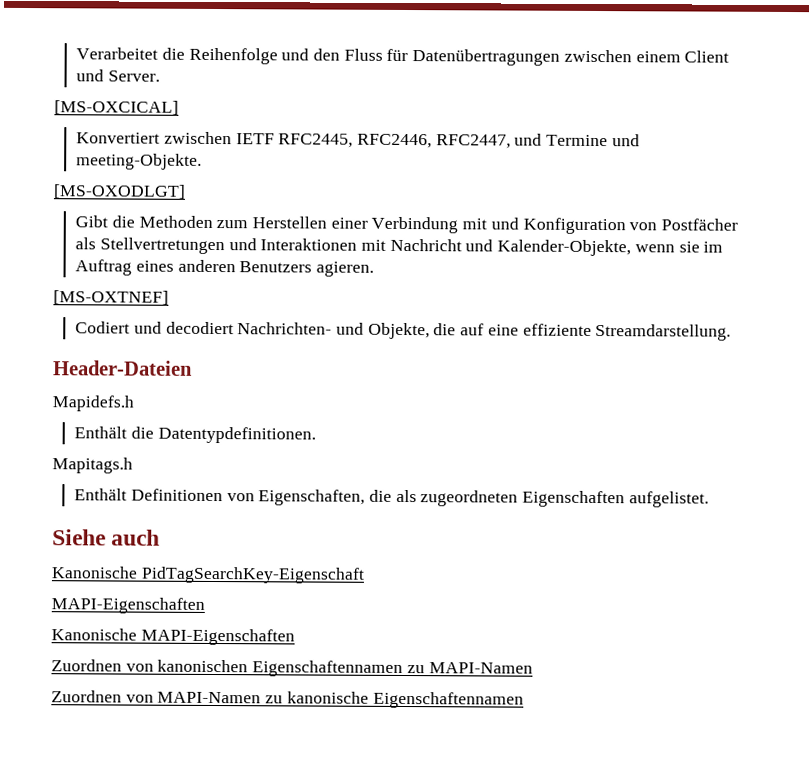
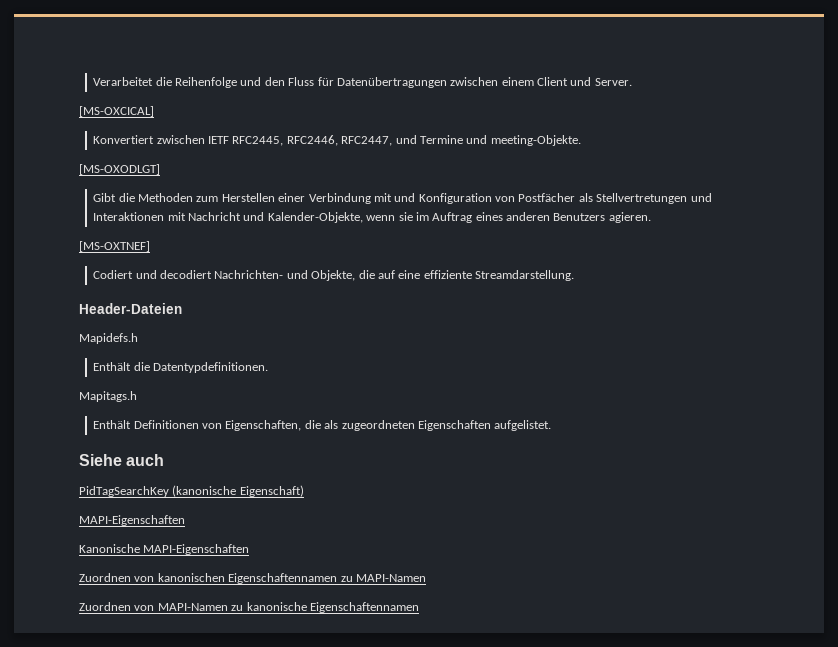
- Kanonische PidTagSearchKey-Eigenschaft
+ PidTagSearchKey (kanonische Eigenschaft)

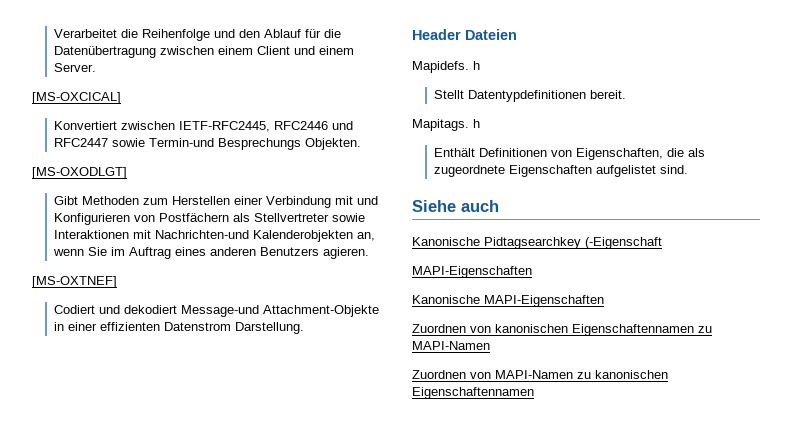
- Verarbeitet die Reihenfolge und den Fluss für Datenübertragungen zwischen einem Client und Server.
+ Verarbeitet die Reihenfolge und den Ablauf für die Datenübertragung zwischen einem Client und einem Server.
- Konvertiert zwischen IETF RFC2445, RFC2446, RFC2447, und Termine und meeting-Objekte.
+ Konvertiert zwischen IETF-RFC2445, RFC2446 und RFC2447 sowie Termin-und Besprechungs Objekten.
- Gibt die Methoden zum Herstellen einer Verbindung mit und Konfiguration von Postfächer als Stellvertretungen und Interaktionen mit Nachricht und Kalender-Objekte, wenn sie im Auftrag eines anderen Benutzers agieren.
+ Gibt Methoden zum Herstellen einer Verbindung mit und Konfigurieren von Postfächern als Stellvertreter sowie Interaktionen mit Nachrichten-und Kalenderobjekten an, wenn Sie im Auftrag eines anderen Benutzers agieren.
- Codiert und decodiert Nachrichten- und Objekte, die auf eine effiziente Streamdarstellung.
- Header-Dateien
- Mapidefs.h
- Enthält die Datentypdefinitionen.
- Mapitags.h
+ Codiert und dekodiert Message-und Attachment-Objekte in einer effizienten Datenstrom Darstellung.
+ Header Dateien
+ Mapidefs. h
+ Stellt Datentypdefinitionen bereit.
+ Mapitags. h
- Enthält Definitionen von Eigenschaften, die als zugeordneten Eigenschaften aufgelistet.
+ Enthält Definitionen von Eigenschaften, die als zugeordnete Eigenschaften aufgelistet sind.
- PidTagSearchKey (kanonische Eigenschaft)
+ Kanonische Pidtagsearchkey (-Eigenschaft
- Zuordnen von MAPI-Namen zu kanonische Eigenschaftennamen
+ Zuordnen von MAPI-Namen zu kanonischen Eigenschaftennamen

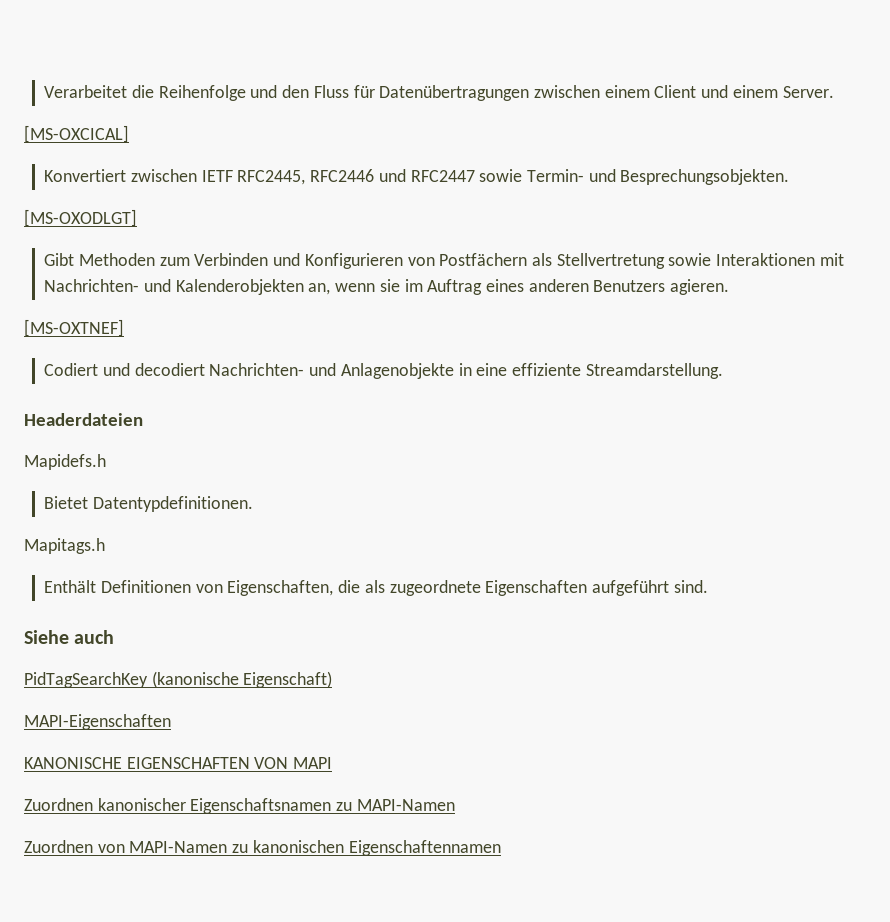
- Verarbeitet die Reihenfolge und den Ablauf für die Datenübertragung zwischen einem Client und einem Server.
+ Verarbeitet die Reihenfolge und den Fluss für Datenübertragungen zwischen einem Client und einem Server.
- Konvertiert zwischen IETF-RFC2445, RFC2446 und RFC2447 sowie Termin-und Besprechungs Objekten.
+ Konvertiert zwischen IETF RFC2445, RFC2446 und RFC2447 sowie Termin- und Besprechungsobjekten.
- Gibt Methoden zum Herstellen einer Verbindung mit und Konfigurieren von Postfächern als Stellvertreter sowie Interaktionen mit Nachrichten-und Kalenderobjekten an, wenn Sie im Auftrag eines anderen Benutzers agieren.
+ Gibt Methoden zum Verbinden und Konfigurieren von Postfächern als Stellvertretung sowie Interaktionen mit Nachrichten- und Kalenderobjekten an, wenn sie im Auftrag eines anderen Benutzers agieren.
- Codiert und dekodiert Message-und Attachment-Objekte in einer effizienten Datenstrom Darstellung.
- Header Dateien
- Mapidefs. h
- Stellt Datentypdefinitionen bereit.
- Mapitags. h
+ Codiert und decodiert Nachrichten- und Anlagenobjekte in eine effiziente Streamdarstellung.
+ Headerdateien
+ Mapidefs.h
+ Bietet Datentypdefinitionen.
+ Mapitags.h
- Enthält Definitionen von Eigenschaften, die als zugeordnete Eigenschaften aufgelistet sind.
+ Enthält Definitionen von Eigenschaften, die als zugeordnete Eigenschaften aufgeführt sind.
- Kanonische Pidtagsearchkey (-Eigenschaft
+ PidTagSearchKey (kanonische Eigenschaft)
  MAPI-Eigenschaften
- Kanonische MAPI-Eigenschaften
- Zuordnen von kanonischen Eigenschaftennamen zu MAPI-Namen
+ KANONISCHE EIGENSCHAFTEN VON MAPI
+ Zuordnen kanonischer Eigenschaftsnamen zu MAPI-Namen

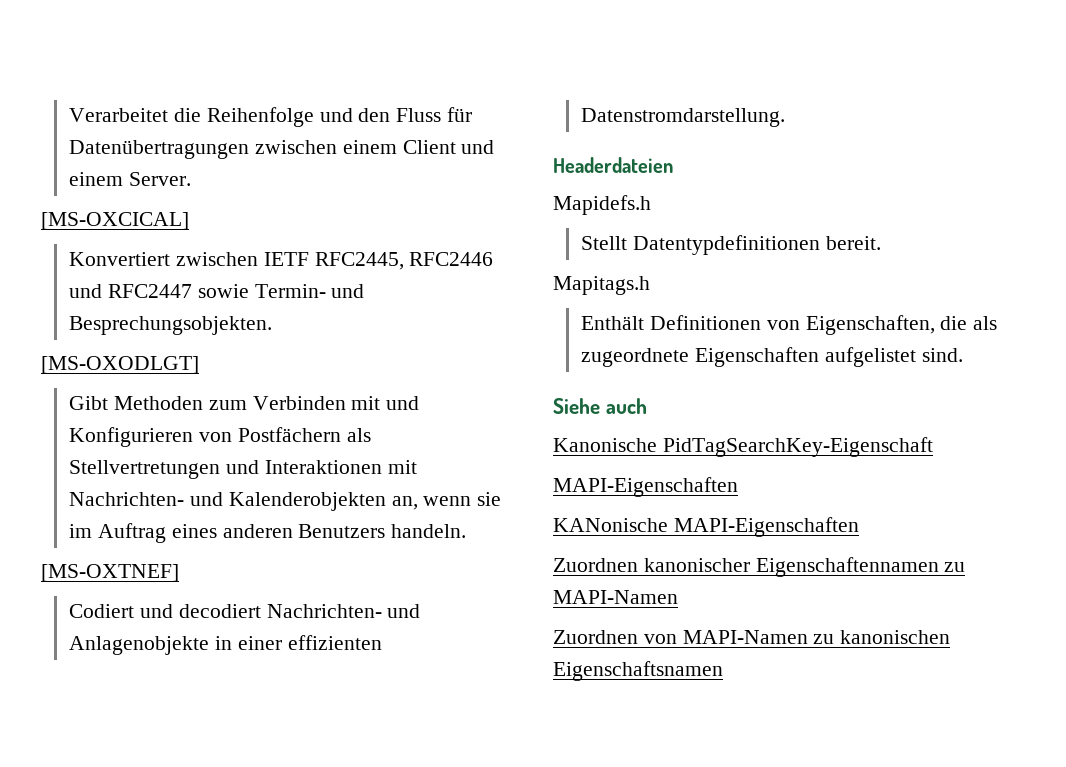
- Gibt Methoden zum Verbinden und Konfigurieren von Postfächern als Stellvertretung sowie Interaktionen mit Nachrichten- und Kalenderobjekten an, wenn sie im Auftrag eines anderen Benutzers agieren.
+ Gibt Methoden zum Verbinden mit und Konfigurieren von Postfächern als Stellvertretungen und Interaktionen mit Nachrichten- und Kalenderobjekten an, wenn sie im Auftrag eines anderen Benutzers handeln.
- Codiert und decodiert Nachrichten- und Anlagenobjekte in eine effiziente Streamdarstellung.
+ Codiert und decodiert Nachrichten- und Anlagenobjekte in einer effizienten Datenstromdarstellung.
- Bietet Datentypdefinitionen.
+ Stellt Datentypdefinitionen bereit.
- Enthält Definitionen von Eigenschaften, die als zugeordnete Eigenschaften aufgeführt sind.
+ Enthält Definitionen von Eigenschaften, die als zugeordnete Eigenschaften aufgelistet sind.
- PidTagSearchKey (kanonische Eigenschaft)
+ Kanonische PidTagSearchKey-Eigenschaft
  MAPI-Eigenschaften
- KANONISCHE EIGENSCHAFTEN VON MAPI
+ KANonische MAPI-Eigenschaften
- Zuordnen kanonischer Eigenschaftsnamen zu MAPI-Namen
+ Zuordnen kanonischer Eigenschaftennamen zu MAPI-Namen
- Zuordnen von MAPI-Namen zu kanonischen Eigenschaftennamen
+ Zuordnen von MAPI-Namen zu kanonischen Eigenschaftsnamen

